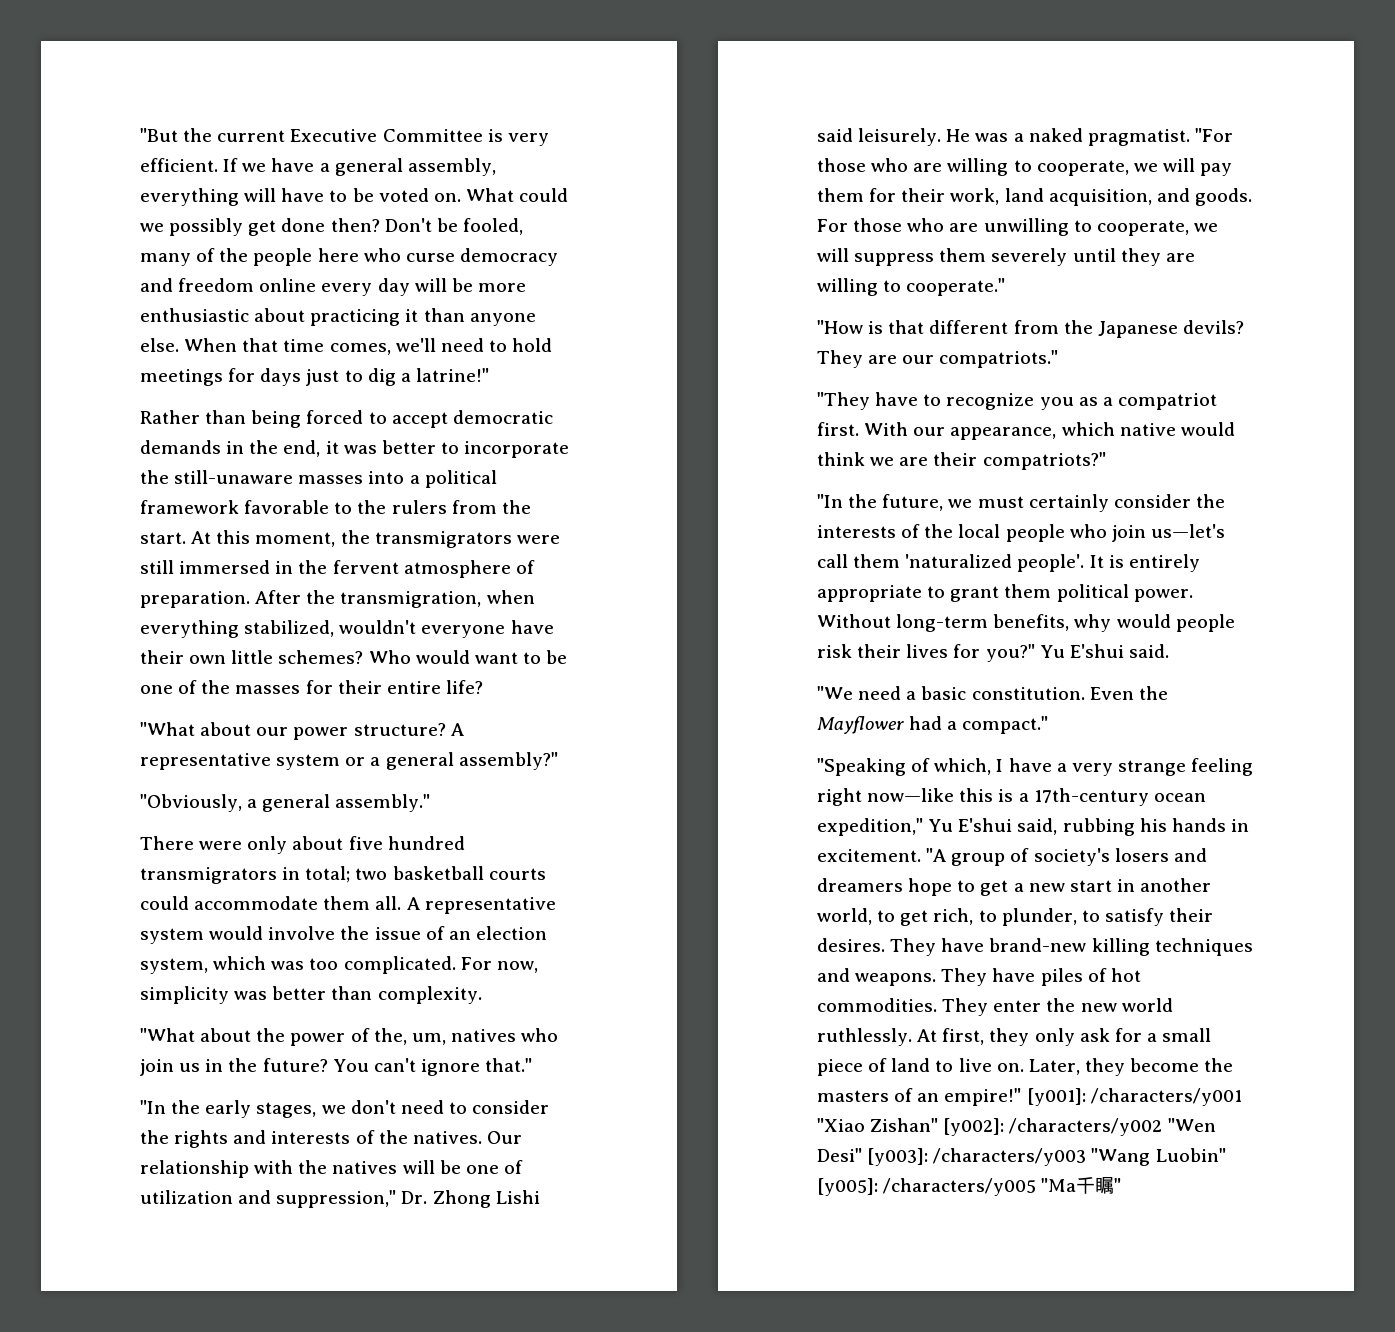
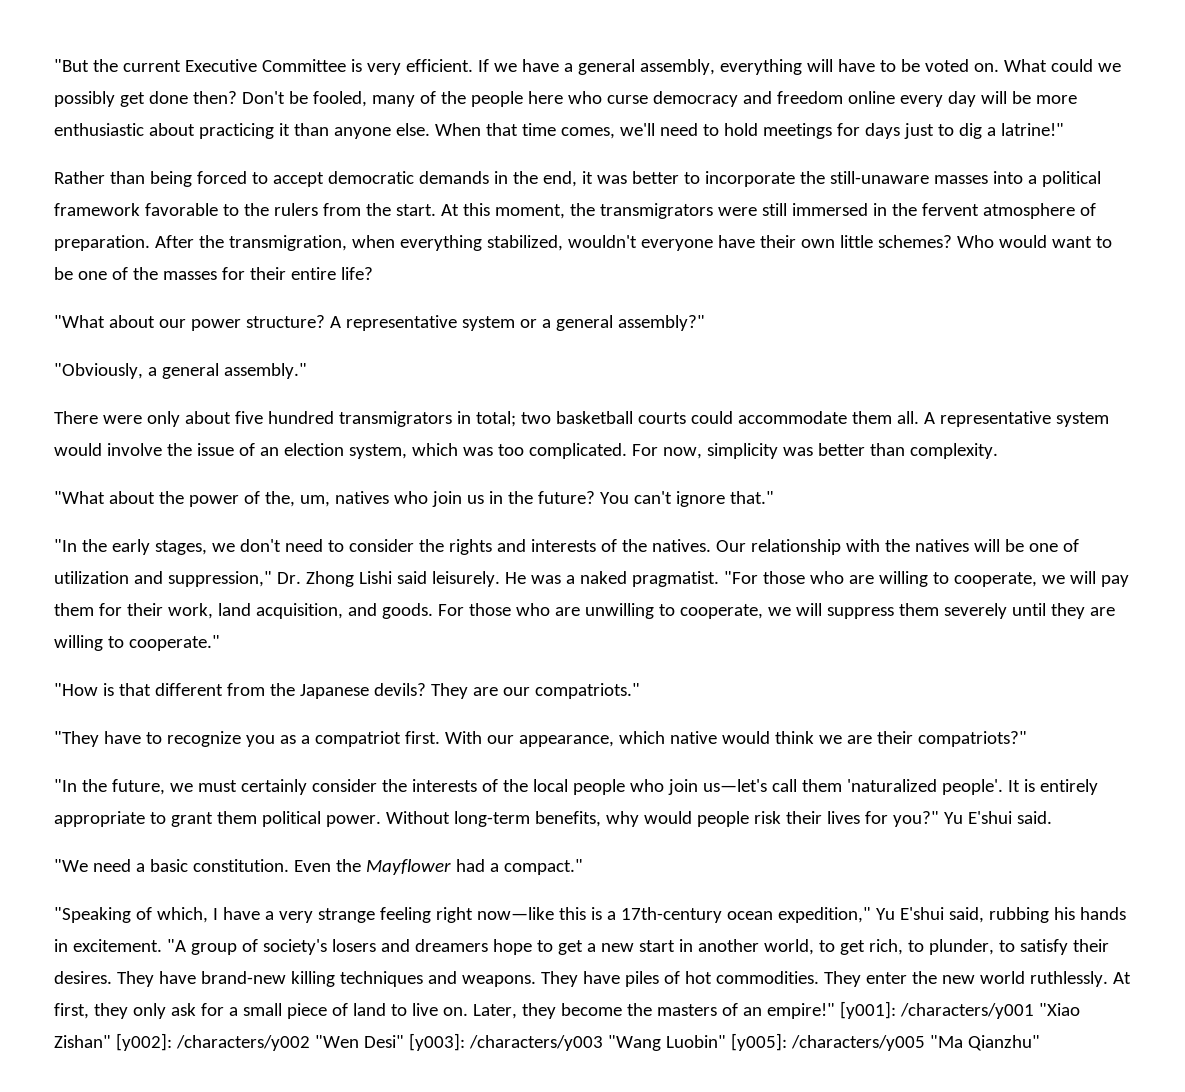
- [y001]: /characters/y001 "Xiao Zishan" [y002]: /characters/y002 "Wen Desi" [y003]: /characters/y003 "Wang Luobin" [y005]: /characters/y005 "Ma千瞩"
+ [y001]: /characters/y001 "Xiao Zishan" [y002]: /characters/y002 "Wen Desi" [y003]: /characters/y003 "Wang Luobin" [y005]: /characters/y005 "Ma Qianzhu"

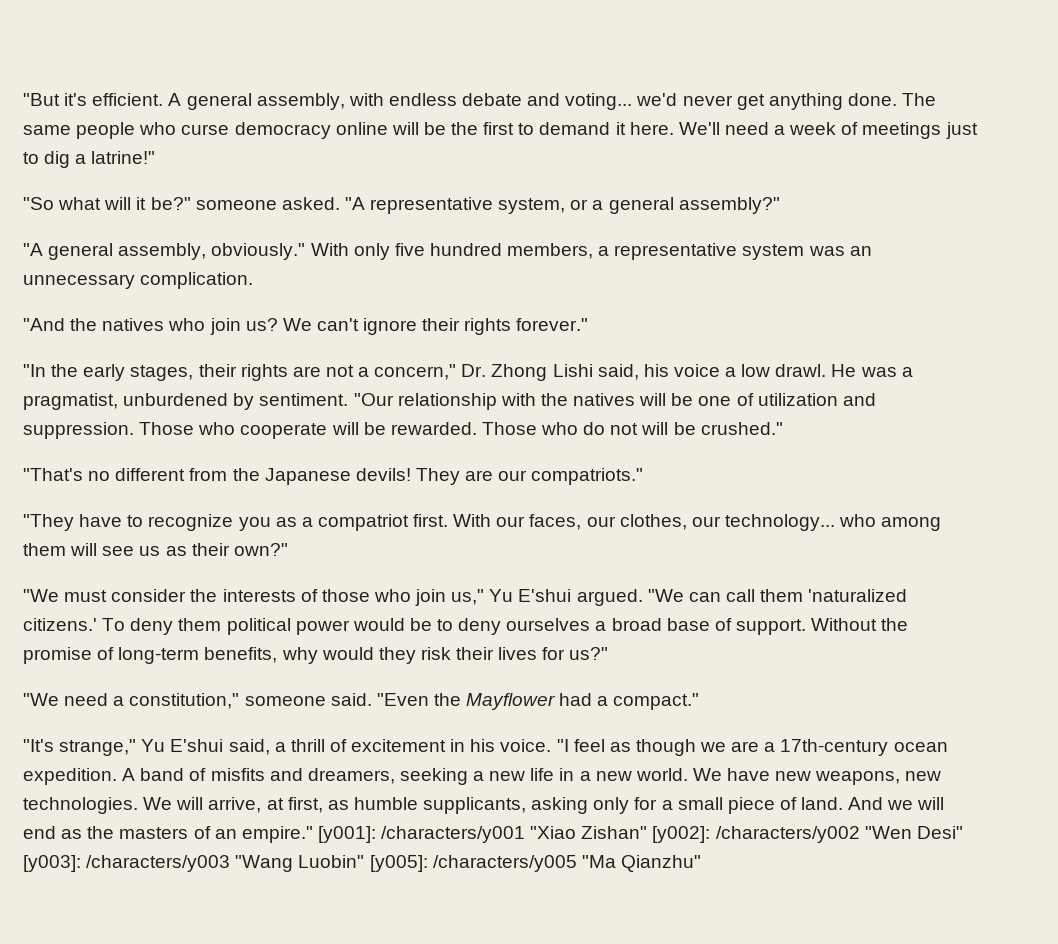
- "But the current Executive Committee is very efficient. If we have a general assembly, everything will have to be voted on. What could we possibly get done then? Don't be fooled, many of the people here who curse democracy and freedom online every day will be more enthusiastic about practicing it than anyone else. When that time comes, we'll need to hold meetings for days just to dig a latrine!"
+ "But it's efficient. A general assembly, with endless debate and voting... we'd never get anything done. The same people who curse democracy online will be the first to demand it here. We'll need a week of meetings just to dig a latrine!"
- Rather than being forced to accept democratic demands in the end, it was better to incorporate the still-unaware masses into a political framework favorable to the rulers from the start. At this moment, the transmigrators were still immersed in the fervent atmosphere of preparation. After the transmigration, when everything stabilized, wouldn't everyone have their own little schemes? Who would want to be one of the masses for their entire life?
- "What about our power structure? A representative system or a general assembly?"
- "Obviously, a general assembly."
- There were only about five hundred transmigrators in total; two basketball courts could accommodate them all. A representative system would involve the issue of an election system, which was too complicated. For now, simplicity was better than complexity.
- "What about the power of the, um, natives who join us in the future? You can't ignore that."
- "In the early stages, we don't need to consider the rights and interests of the natives. Our relationship with the natives will be one of utilization and suppression," Dr. Zhong Lishi said leisurely. He was a naked pragmatist. "For those who are willing to cooperate, we will pay them for their work, land acquisition, and goods. For those who are unwilling to cooperate, we will suppress them severely until they are willing to cooperate."
- "How is that different from the Japanese devils?
+ "So what will it be?" someone asked. "A representative system, or a general assembly?"
+ "A general assembly, obviously." With only five hundred members, a representative system was an unnecessary complication.
+ "And the natives who join us? We can't ignore their rights forever."
+ "In the early stages, their rights are not a concern," Dr. Zhong Lishi said, his voice a low drawl. He was a pragmatist, unburdened by sentiment. "Our relationship with the natives will be one of utilization and suppression. Those who cooperate will be rewarded. Those who do not will be crushed."
+ "That's no different from the Japanese devils!
- With our appearance, which native would think we are their compatriots?"
- "In the future, we must certainly consider the interests of the local people who join us—let's call them 'naturalized people'. It is entirely appropriate to grant them political power. Without long-term benefits, why would people risk their lives for you?" Yu E'shui said.
+ With our faces, our clothes, our technology... who among them will see us as their own?"
+ "We must consider the interests of those who join us," Yu E'shui argued. "We can call them 'naturalized citizens.' To deny them political power would be to deny ourselves a broad base of support. Without the promise of long-term benefits, why would they risk their lives for us?"
- "We need a basic constitution. Even the Mayflower had a compact."
+ "We need a constitution," someone said. "Even the Mayflower had a compact."
- "Speaking of which, I have a very strange feeling right now—like this is a 17th-century ocean expedition," Yu E'shui said, rubbing his hands in excitement. "A group of society's losers and dreamers hope to get a new start in another world, to get rich, to plunder, to satisfy their desires. They have brand-new killing techniques and weapons. They have piles of hot commodities. They enter the new world ruthlessly. At first, they only ask for a small piece of land to live on. Later, they become the masters of an empire!"
+ "It's strange," Yu E'shui said, a thrill of excitement in his voice. "I feel as though we are a 17th-century ocean expedition. A band of misfits and dreamers, seeking a new life in a new world. We have new weapons, new technologies. We will arrive, at first, as humble supplicants, asking only for a small piece of land. And we will end as the masters of an empire."

